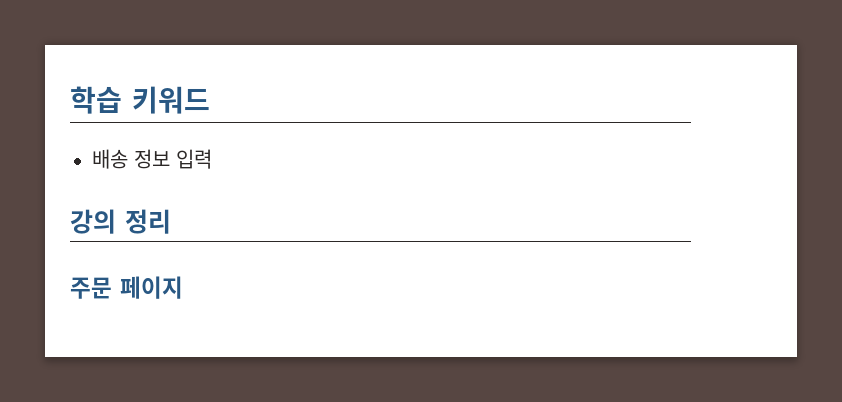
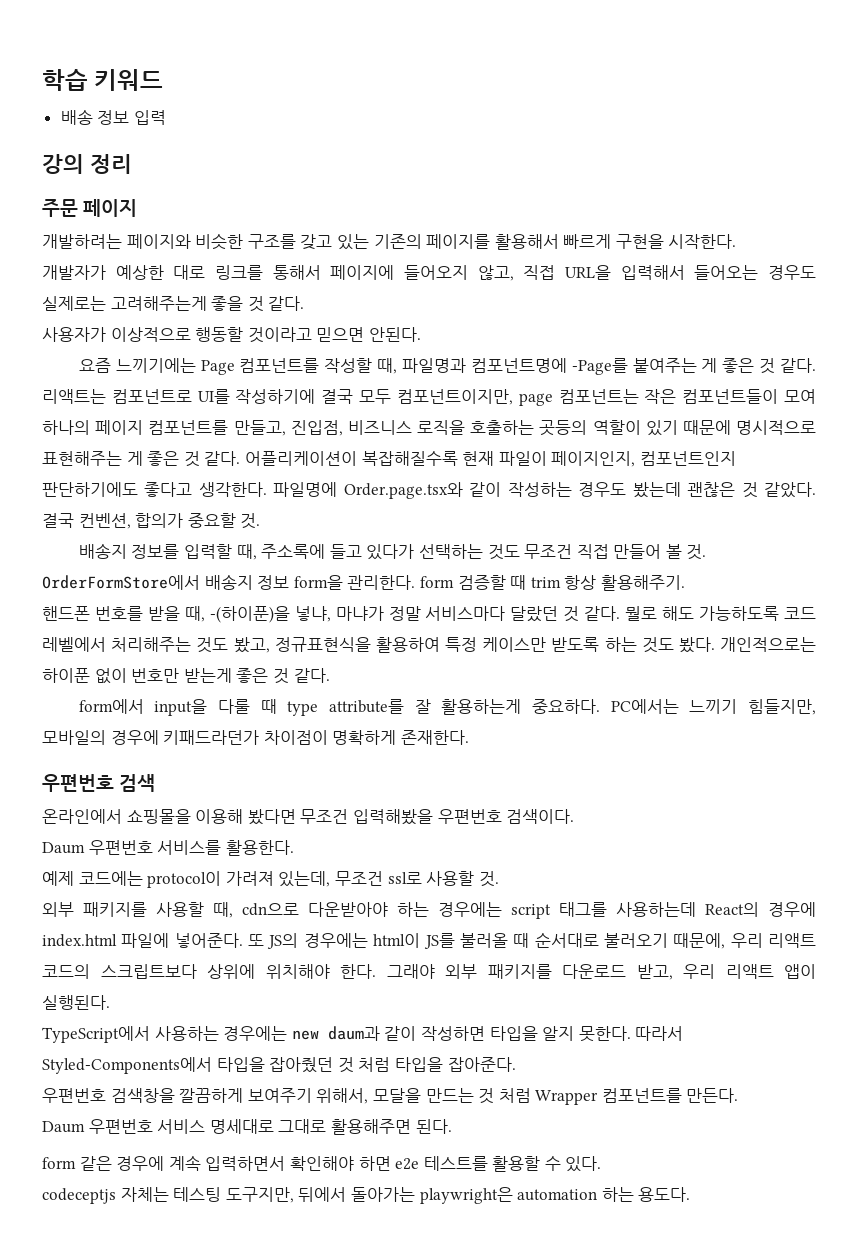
+ 개발하려는 페이지와 비슷한 구조를 갖고 있는 기존의 페이지를 활용해서 빠르게 구현을 시작한다.
+ 개발자가 예상한 대로 링크를 통해서 페이지에 들어오지 않고, 직접 URL을 입력해서 들어오는 경우도 실제로는 고려해주는게 좋을 것 같다.
+ 사용자가 이상적으로 행동할 것이라고 믿으면 안된다.
+ 요즘 느끼기에는 Page 컴포넌트를 작성할 때, 파일명과 컴포넌트명에 -Page를 붙여주는 게 좋은 것 같다. 리액트는 컴포넌트로 UI를 작성하기에 결국 모두 컴포넌트이지만, page 컴포넌트는 작은 컴포넌트들이 모여 하나의 페이지 컴포넌트를 만들고, 진입점, 비즈니스 로직을 호출하는 곳등의 역할이 있기 때문에 명시적으로 표현해주는 게 좋은 것 같다. 어플리케이션이 복잡해질수록 현재 파일이 페이지인지, 컴포넌트인지 판단하기에도 좋다고 생각한다. 파일명에 Order.page.tsx와 같이 작성하는 경우도 봤는데 괜찮은 것 같았다. 결국 컨벤션, 합의가 중요할 것.
+ 배송지 정보를 입력할 때, 주소록에 들고 있다가 선택하는 것도 무조건 직접 만들어 볼 것. OrderFormStore에서 배송지 정보 form을 관리한다. form 검증할 때 trim 항상 활용해주기.
+ 핸드폰 번호를 받을 때, -(하이푼)을 넣냐, 마냐가 정말 서비스마다 달랐던 것 같다. 뭘로 해도 가능하도록 코드 레벨에서 처리해주는 것도 봤고, 정규표현식을 활용하여 특정 케이스만 받도록 하는 것도 봤다. 개인적으로는 하이푼 없이 번호만 받는게 좋은 것 같다.
+ form에서 input을 다룰 때 type attribute를 잘 활용하는게 중요하다. PC에서는 느끼기 힘들지만, 모바일의 경우에 키패드라던가 차이점이 명확하게 존재한다.
+ 우편번호 검색
+ 온라인에서 쇼핑몰을 이용해 봤다면 무조건 입력해봤을 우편번호 검색이다.
+ Daum 우편번호 서비스를 활용한다.
+ 예제 코드에는 protocol이 가려져 있는데, 무조건 ssl로 사용할 것.
+ 외부 패키지를 사용할 때, cdn으로 다운받아야 하는 경우에는 script 태그를 사용하는데 React의 경우에 index.html 파일에 넣어준다. 또 JS의 경우에는 html이 JS를 불러올 때 순서대로 불러오기 때문에, 우리 리액트 코드의 스크립트보다 상위에 위치해야 한다. 그래야 외부 패키지를 다운로드 받고, 우리 리액트 앱이 실행된다.
+ TypeScript에서 사용하는 경우에는 new daum과 같이 작성하면 타입을 알지 못한다. 따라서 Styled-Components에서 타입을 잡아줬던 것 처럼 타입을 잡아준다.
+ 우편번호 검색창을 깔끔하게 보여주기 위해서, 모달을 만드는 것 처럼 Wrapper 컴포넌트를 만든다.
+ Daum 우편번호 서비스 명세대로 그대로 활용해주면 된다.
+ form 같은 경우에 계속 입력하면서 확인해야 하면 e2e 테스트를 활용할 수 있다.
+ codeceptjs 자체는 테스팅 도구지만, 뒤에서 돌아가는 playwright은 automation 하는 용도다.

